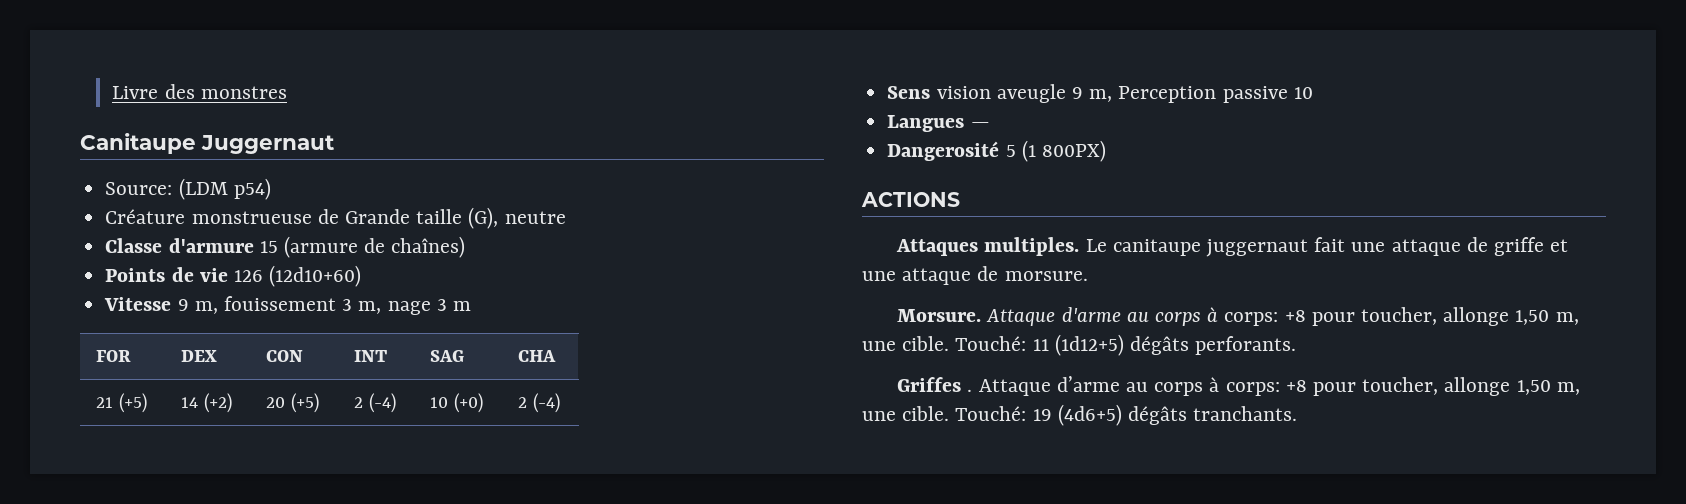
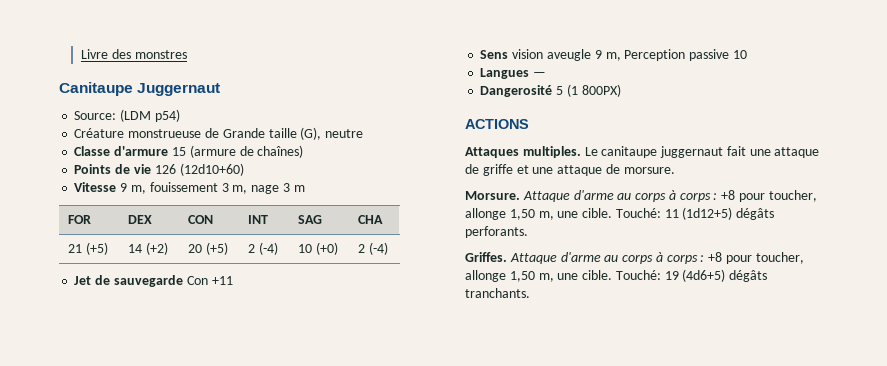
+ Jet de sauvegarde Con +11
- Morsure. Attaque d'arme au corps à corps: +8 pour toucher, allonge 1,50 m, une cible.
+ Morsure. Attaque d'arme au corps à corps : +8 pour toucher, allonge 1,50 m, une cible.
- Griffes . Attaque d’arme au corps à corps: +8 pour toucher, allonge 1,50 m, une cible.
+ Griffes. Attaque d'arme au corps à corps : +8 pour toucher, allonge 1,50 m, une cible.

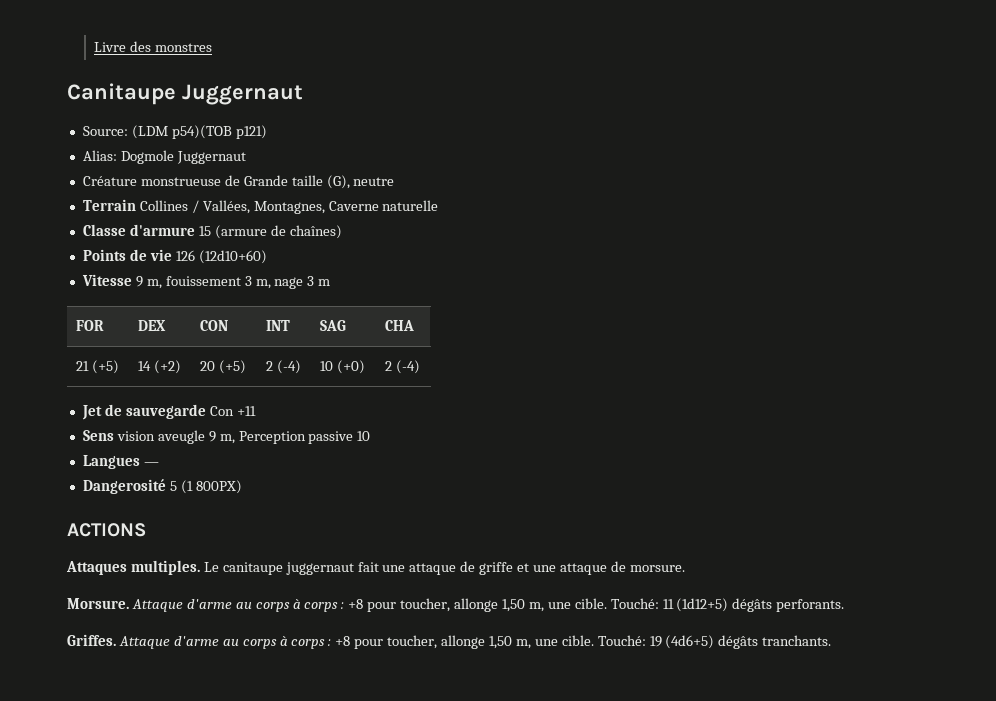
- Source: (LDM p54)
+ Source: (LDM p54)(TOB p121)
+ Alias: Dogmole Juggernaut
+ Terrain Collines / Vallées, Montagnes, Caverne naturelle

